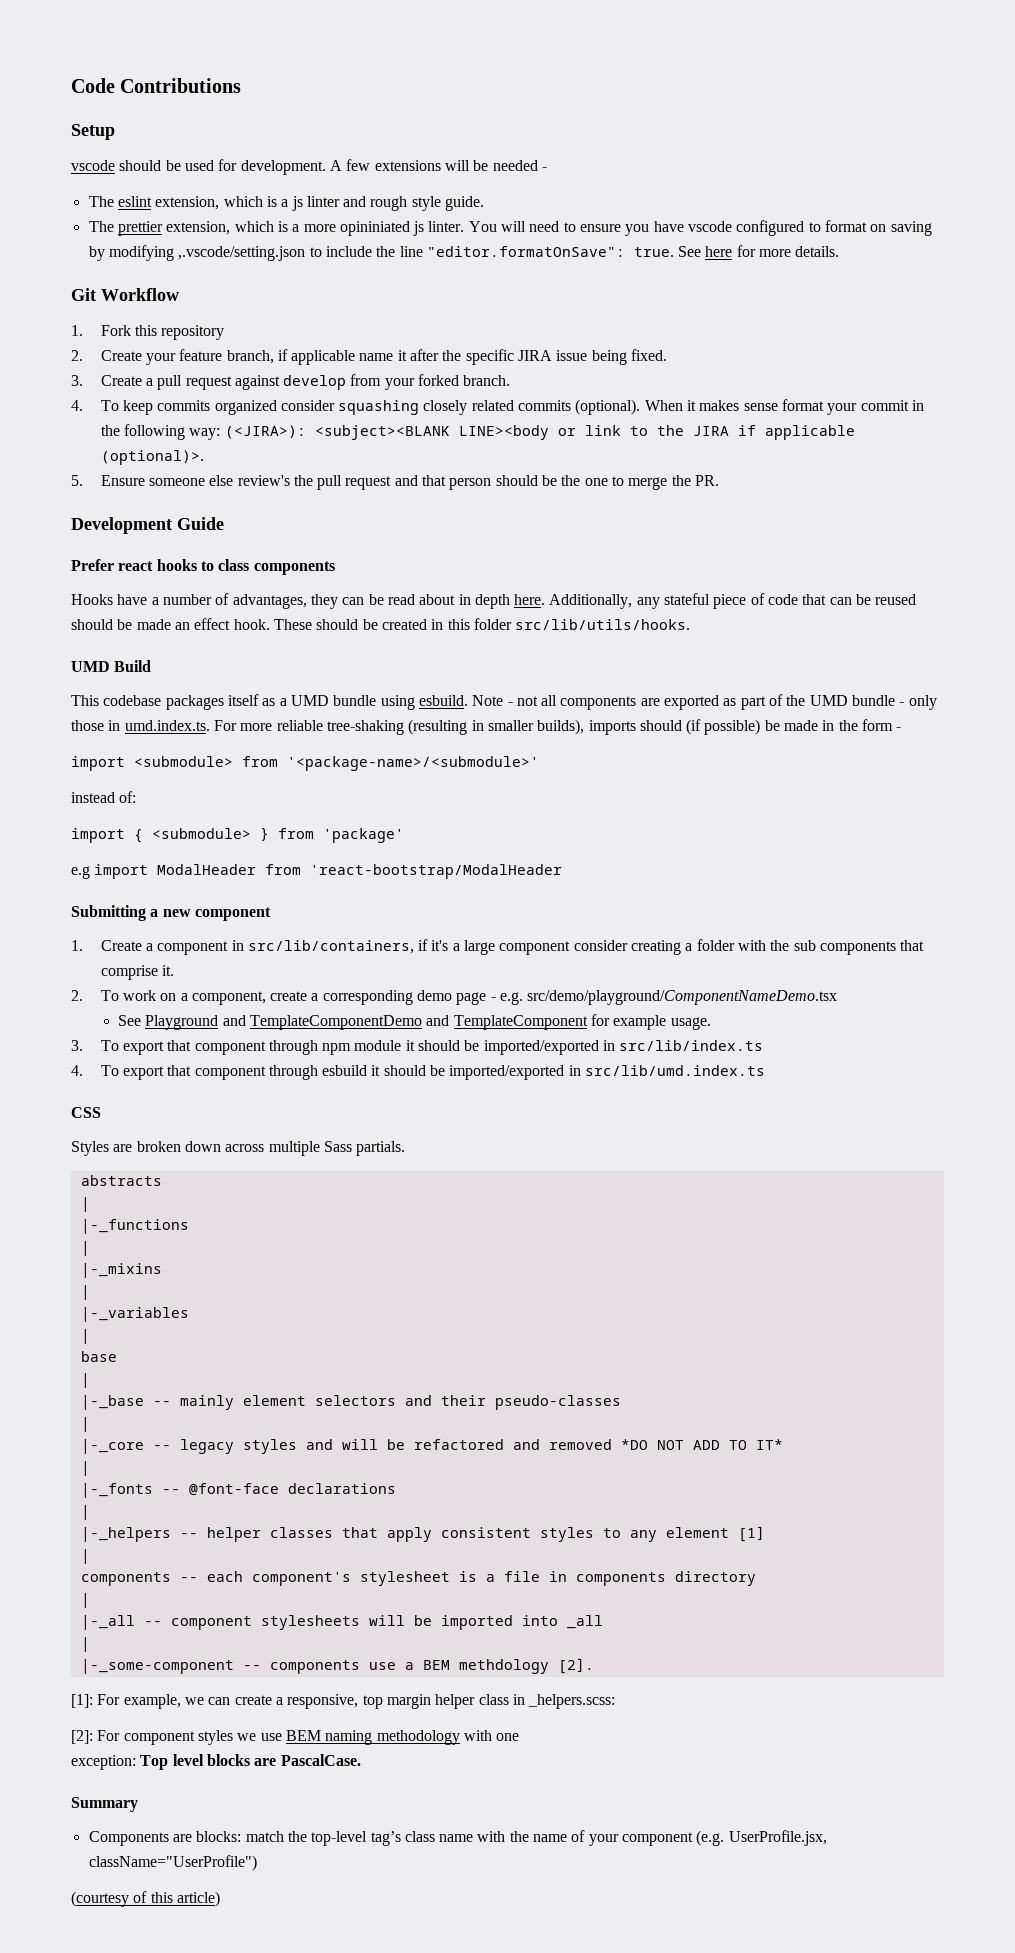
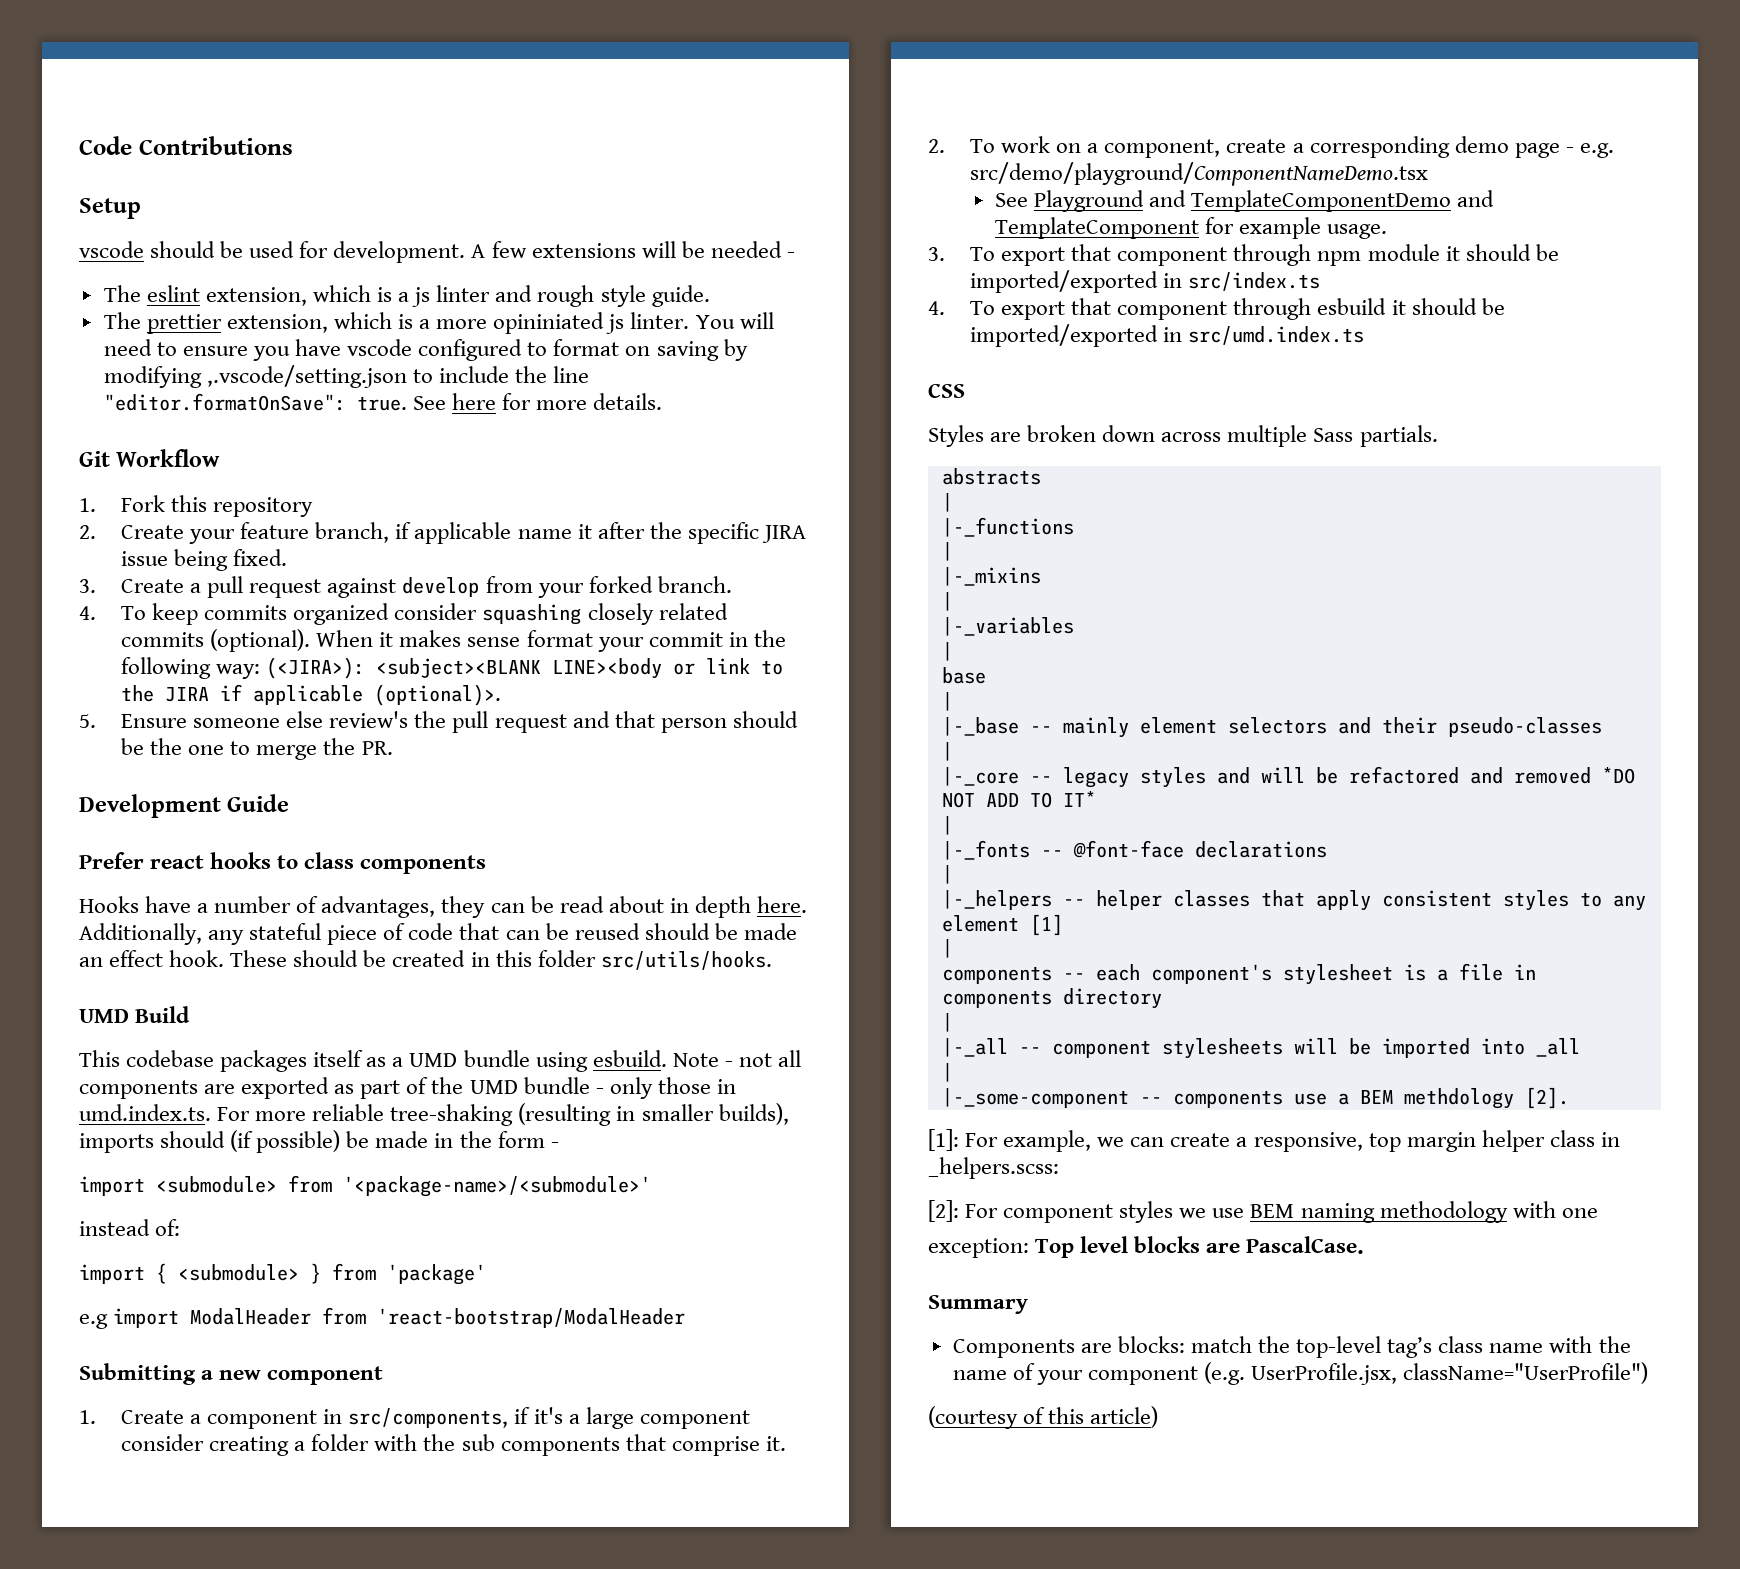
- These should be created in this folder src/lib/utils/hooks.
+ These should be created in this folder src/utils/hooks.
- 1. Create a component in src/lib/containers, if it's a large component consider creating a folder with the sub components that comprise it.
+ 1. Create a component in src/components, if it's a large component consider creating a folder with the sub components that comprise it.
- 3. To export that component through npm module it should be imported/exported in src/lib/index.ts
+ 3. To export that component through npm module it should be imported/exported in src/index.ts
- 4. To export that component through esbuild it should be imported/exported in src/lib/umd.index.ts
+ 4. To export that component through esbuild it should be imported/exported in src/umd.index.ts

